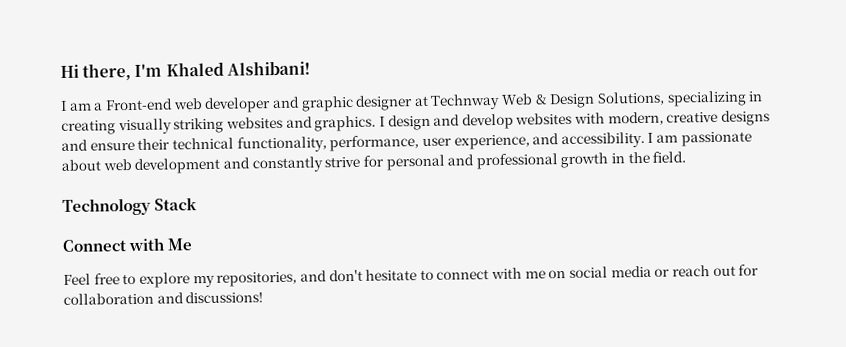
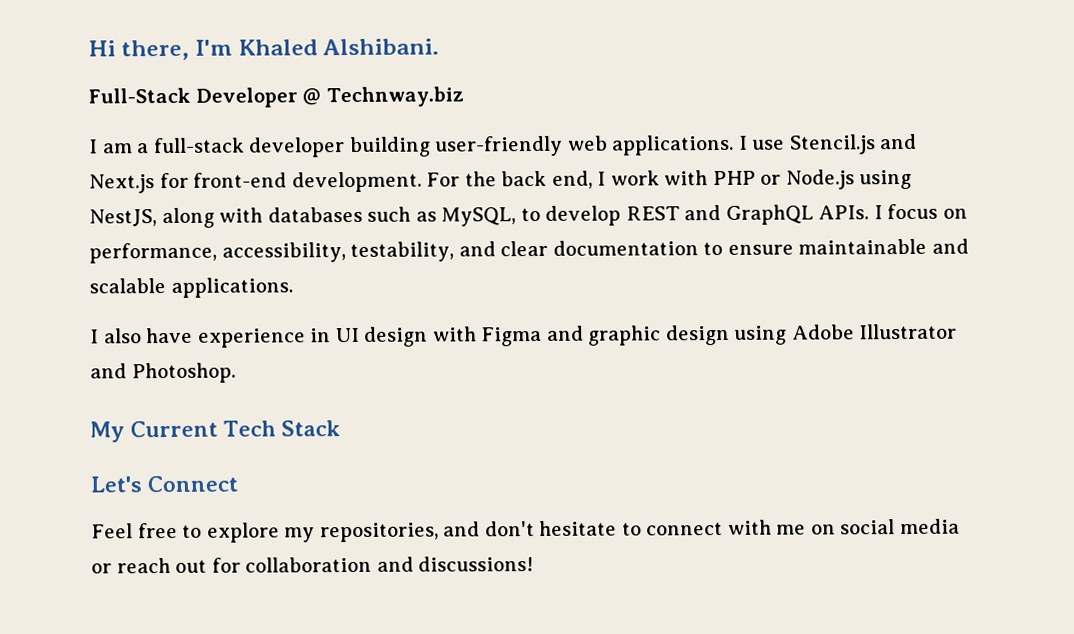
- Hi there, I'm Khaled Alshibani!
- I am a Front-end web developer and graphic designer at Technway Web & Design Solutions, specializing in creating visually striking websites and graphics. I design and develop websites with modern, creative designs and ensure their technical functionality, performance, user experience, and accessibility. I am passionate about web development and constantly strive for personal and professional growth in the field.
- Technology Stack
+ Hi there, I'm Khaled Alshibani.
+ Full-Stack Developer @ Technway.biz
+ I am a full-stack developer building user-friendly web applications. I use Stencil.js and Next.js for front-end development. For the back end, I work with PHP or Node.js using NestJS, along with databases such as MySQL, to develop REST and GraphQL APIs. I focus on performance, accessibility, testability, and clear documentation to ensure maintainable and scalable applications.
+ I also have experience in UI design with Figma and graphic design using Adobe Illustrator and Photoshop.
+ My Current Tech Stack
- Connect with Me
+ Let's Connect

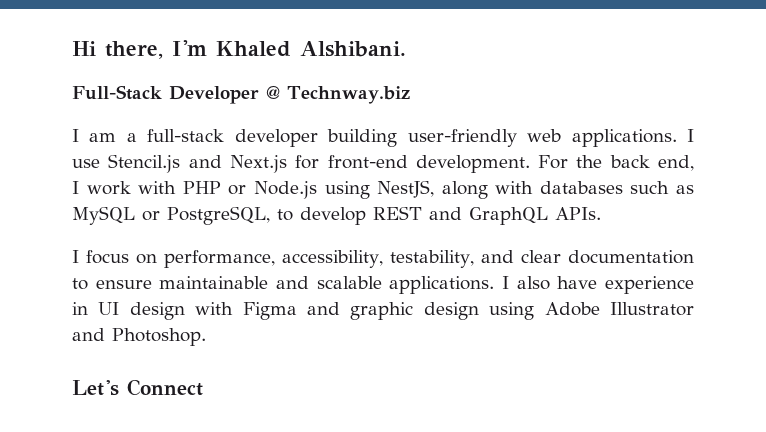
- For the back end, I work with PHP or Node.js using NestJS, along with databases such as MySQL, to develop REST and GraphQL APIs. I focus on performance, accessibility, testability, and clear documentation to ensure maintainable and scalable applications.
- I also have experience in UI design with Figma and graphic design using Adobe Illustrator and Photoshop.
+ For the back end, I work with PHP or Node.js using NestJS, along with databases such as MySQL or PostgreSQL, to develop REST and GraphQL APIs.
+ I focus on performance, accessibility, testability, and clear documentation to ensure maintainable and scalable applications. I also have experience in UI design with Figma and graphic design using Adobe Illustrator and Photoshop.
- My Current Tech Stack
  Let's Connect
- Feel free to explore my repositories, and don't hesitate to connect with me on social media or reach out for collaboration and discussions!

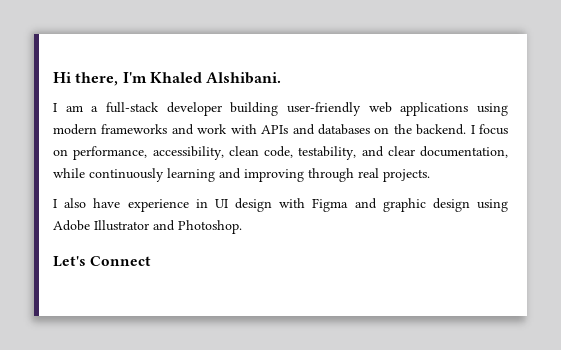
- Full-Stack Developer @ Technway.biz
- I am a full-stack developer building user-friendly web applications. I use Stencil.js and Next.js for front-end development. For the back end, I work with PHP or Node.js using NestJS, along with databases such as MySQL or PostgreSQL, to develop REST and GraphQL APIs.
- I focus on performance, accessibility, testability, and clear documentation to ensure maintainable and scalable applications. I also have experience in UI design with Figma and graphic design using Adobe Illustrator and Photoshop.
+ I am a full-stack developer building user-friendly web applications using modern frameworks and work with APIs and databases on the backend. I focus on performance, accessibility, clean code, testability, and clear documentation, while continuously learning and improving through real projects.
+ I also have experience in UI design with Figma and graphic design using Adobe Illustrator and Photoshop.

